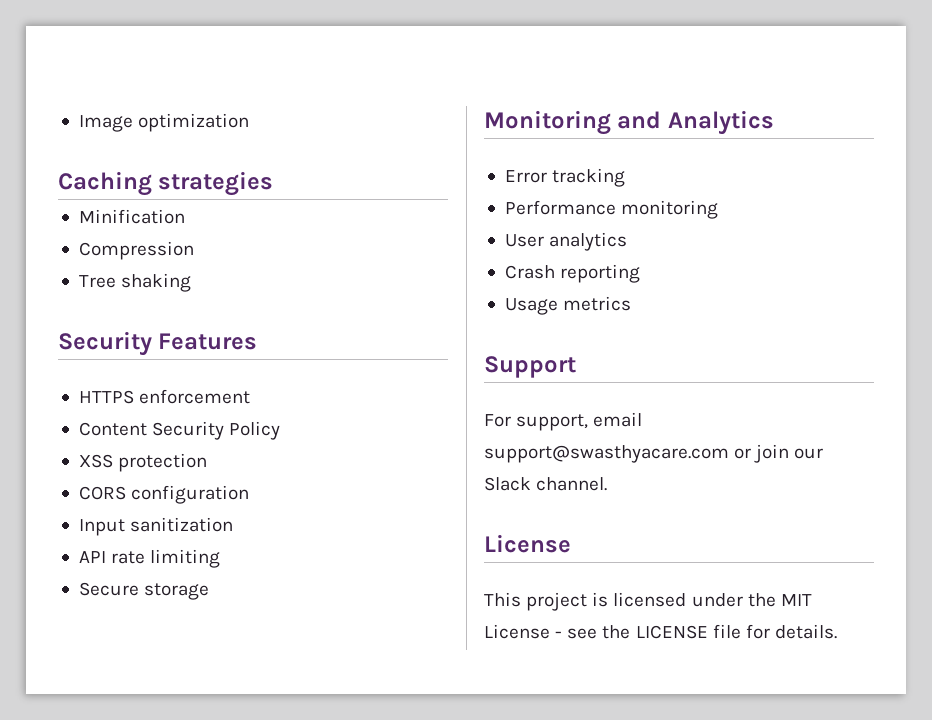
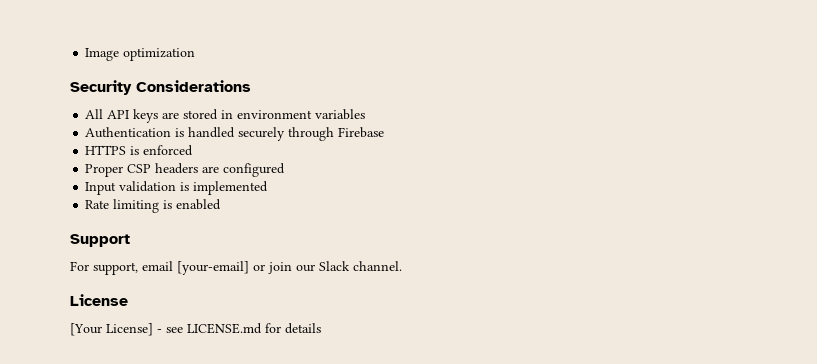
- Caching strategies
- Minification
- Compression
- Tree shaking
- Security Features
- HTTPS enforcement
- Content Security Policy
- XSS protection
- CORS configuration
- Input sanitization
- API rate limiting
- Secure storage
- Monitoring and Analytics
- Error tracking
- Performance monitoring
- User analytics
- Crash reporting
- Usage metrics
+ Security Considerations
+ All API keys are stored in environment variables
+ Authentication is handled securely through Firebase
+ HTTPS is enforced
+ Proper CSP headers are configured
+ Input validation is implemented
+ Rate limiting is enabled
- For support, email support@swasthyacare.com or join our Slack channel.
+ For support, email [your-email] or join our Slack channel.
- This project is licensed under the MIT License - see the LICENSE file for details.
+ [Your License] - see LICENSE.md for details

